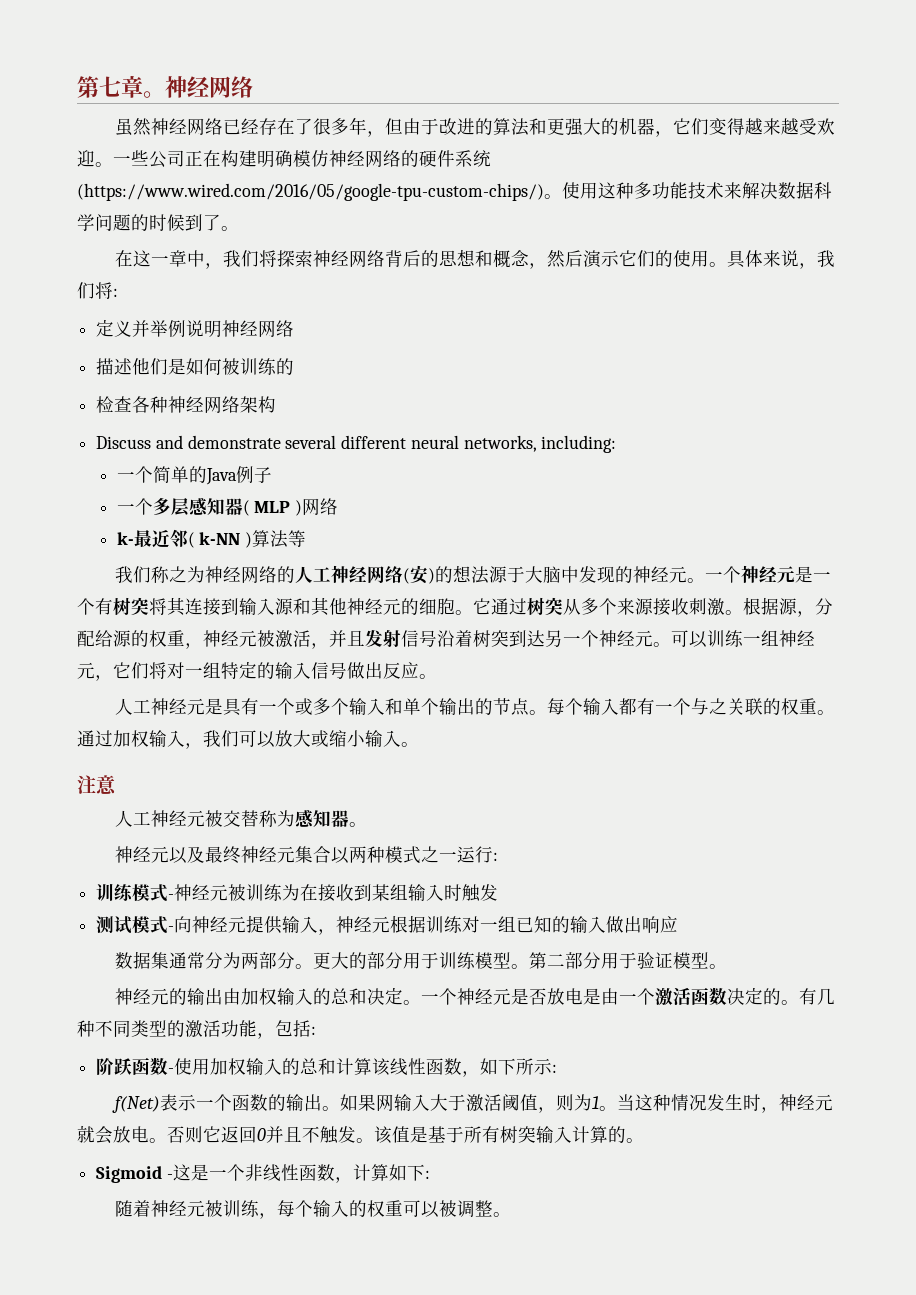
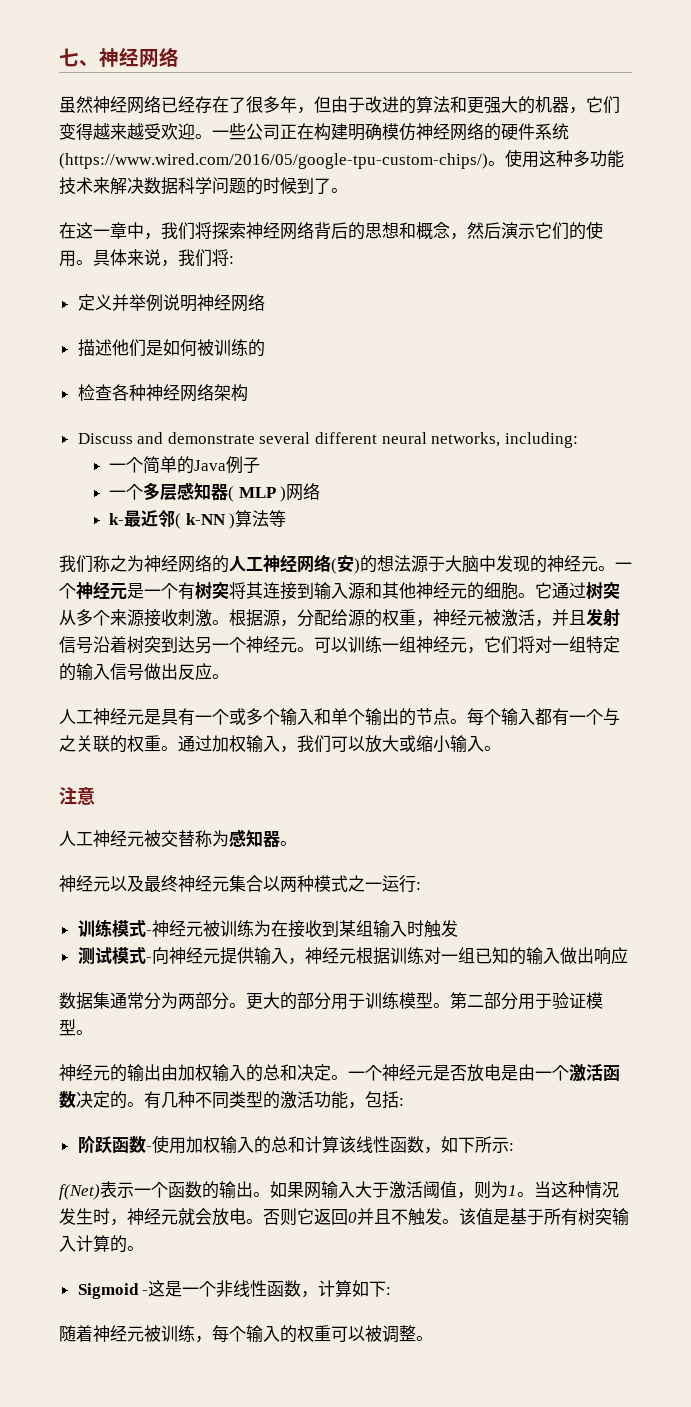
- 第七章。神经网络
+ 七、神经网络

